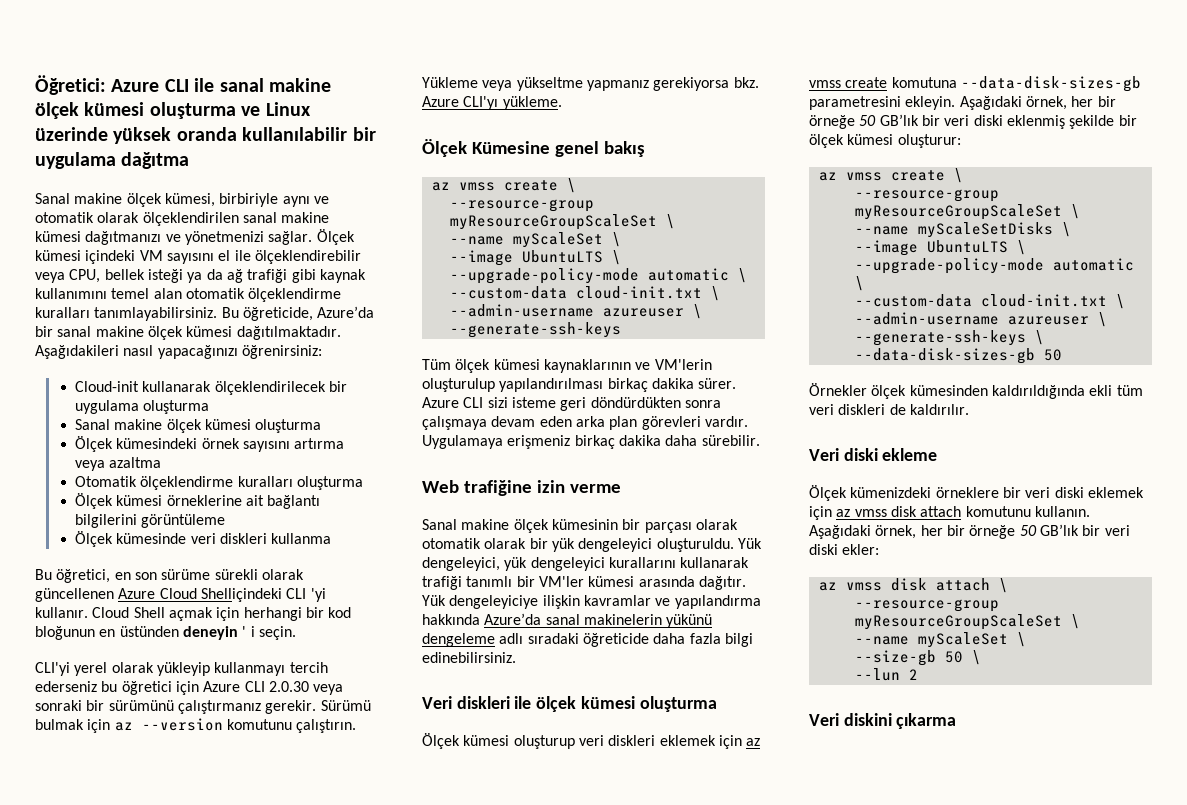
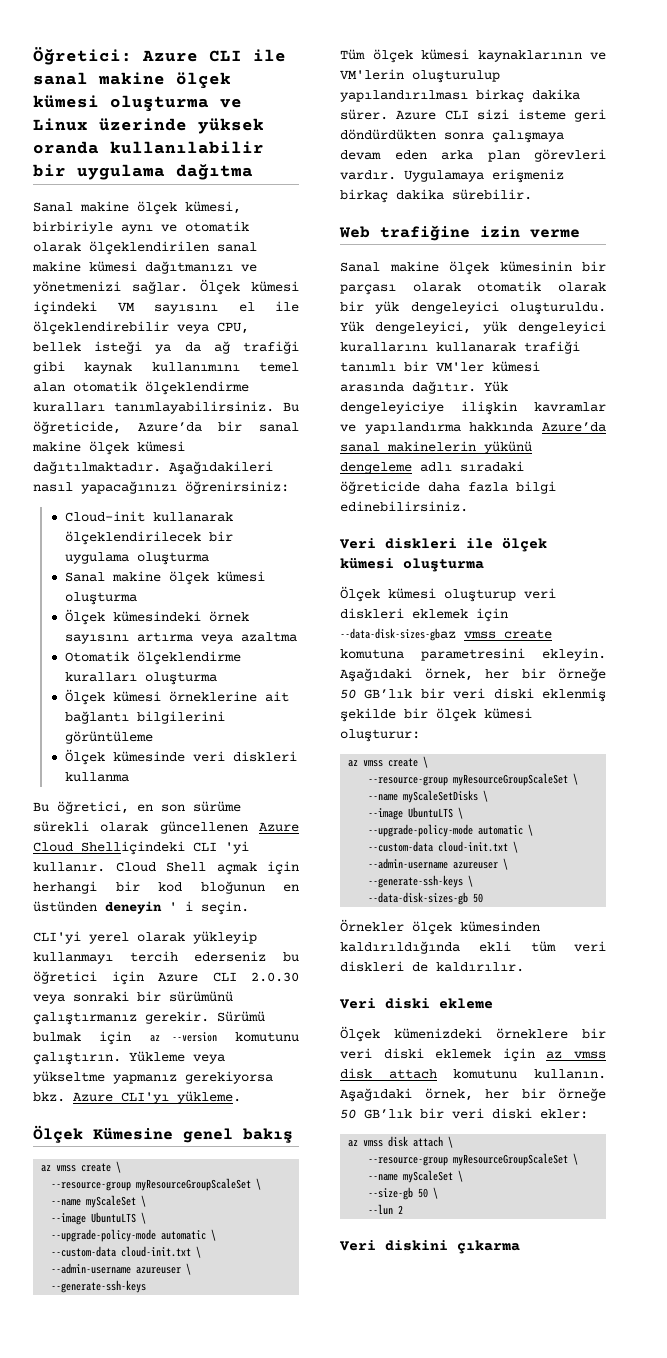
- Uygulamaya erişmeniz birkaç dakika daha sürebilir.
+ Uygulamaya erişmeniz birkaç dakika sürebilir.
- Ölçek kümesi oluşturup veri diskleri eklemek için az vmss create komutuna --data-disk-sizes-gb parametresini ekleyin.
+ Ölçek kümesi oluşturup veri diskleri eklemek için --data-disk-sizes-gbaz vmss create komutuna parametresini ekleyin.

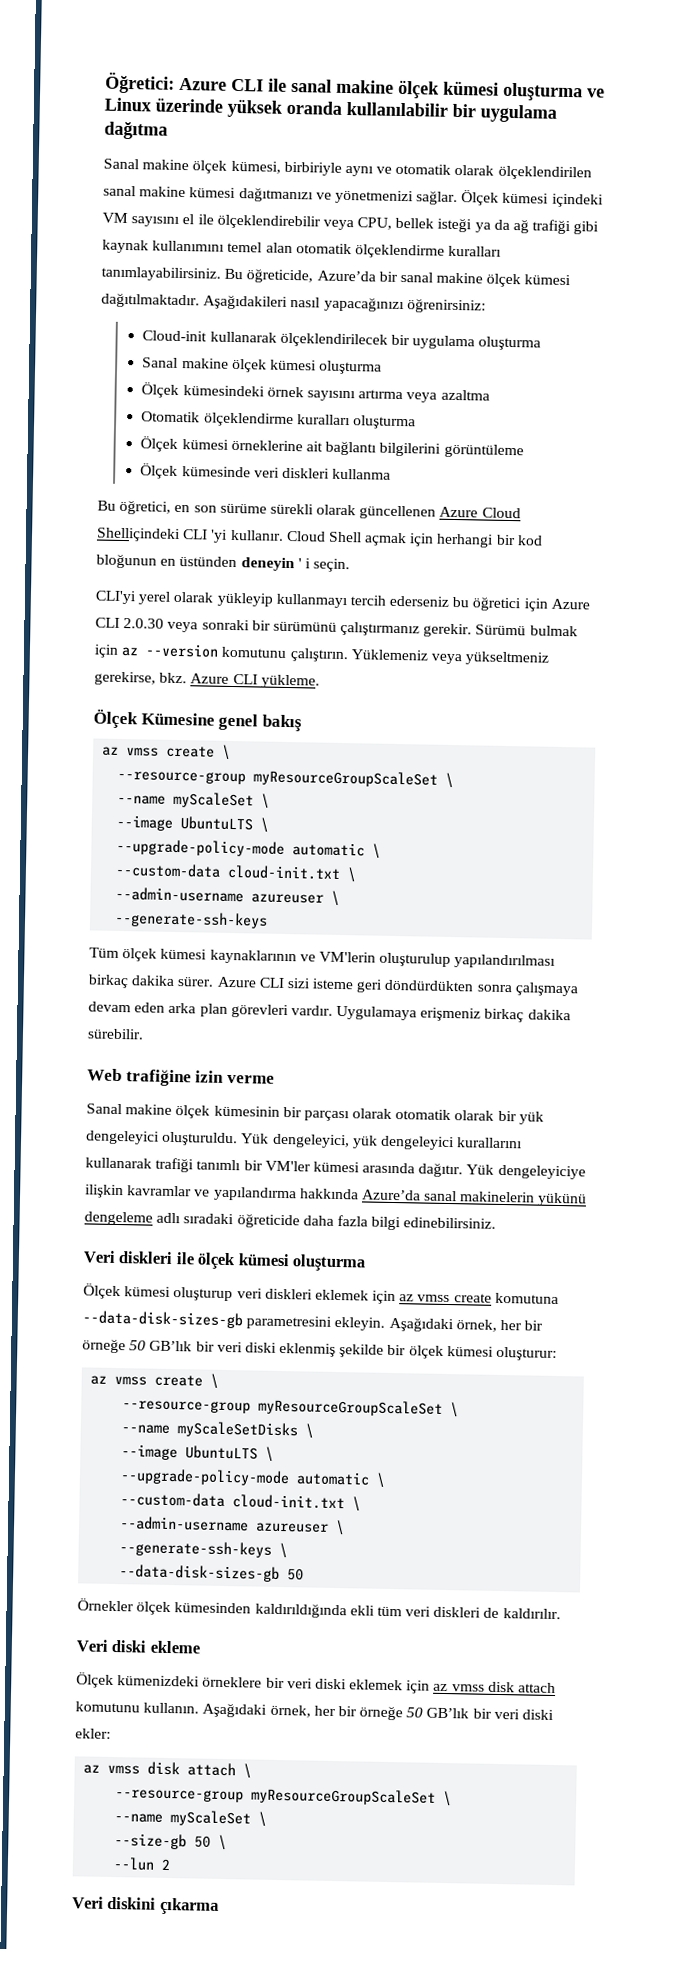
- Yükleme veya yükseltme yapmanız gerekiyorsa bkz.
+ Yüklemeniz veya yükseltmeniz gerekirse, bkz.
- Azure CLI'yı yükleme.
+ Azure CLI yükleme.
- Ölçek kümesi oluşturup veri diskleri eklemek için --data-disk-sizes-gbaz vmss create komutuna parametresini ekleyin.
+ Ölçek kümesi oluşturup veri diskleri eklemek için az vmss create komutuna --data-disk-sizes-gb parametresini ekleyin.

